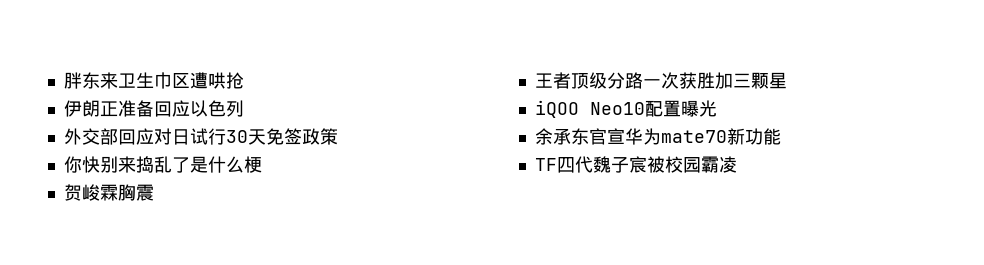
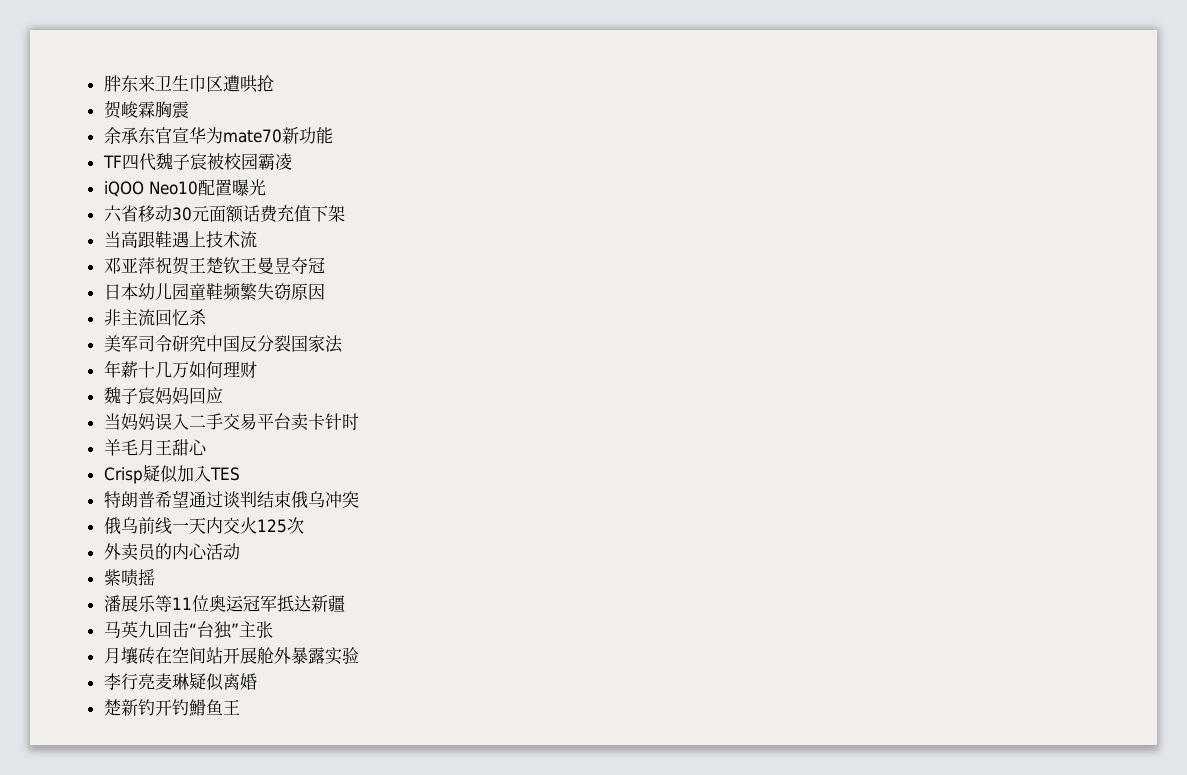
- 伊朗正准备回应以色列
- 外交部回应对日试行30天免签政策
- 你快别来捣乱了是什么梗
  贺峻霖胸震
- 王者顶级分路一次获胜加三颗星
- iQOO Neo10配置曝光
+ iQOO Neo10配置曝光
+ 六省移动30元面额话费充值下架
+ 当高跟鞋遇上技术流
+ 邓亚萍祝贺王楚钦王曼昱夺冠
+ 日本幼儿园童鞋频繁失窃原因
+ 非主流回忆杀
+ 美军司令研究中国反分裂国家法
+ 年薪十几万如何理财
+ 魏子宸妈妈回应
+ 当妈妈误入二手交易平台卖卡针时
+ 羊毛月王甜心
+ Crisp疑似加入TES
+ 特朗普希望通过谈判结束俄乌冲突
+ 俄乌前线一天内交火125次
+ 外卖员的内心活动
+ 紫啧摇
+ 潘展乐等11位奥运冠军抵达新疆
+ 马英九回击“台独”主张
+ 月壤砖在空间站开展舱外暴露实验
+ 李行亮麦琳疑似离婚
+ 楚新钓开钓䱻鱼王

